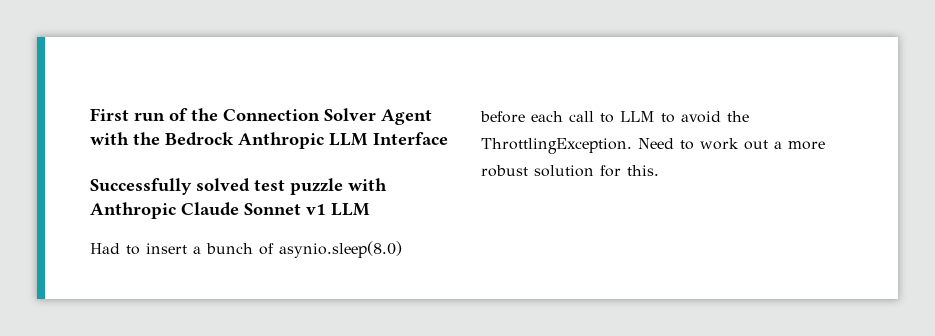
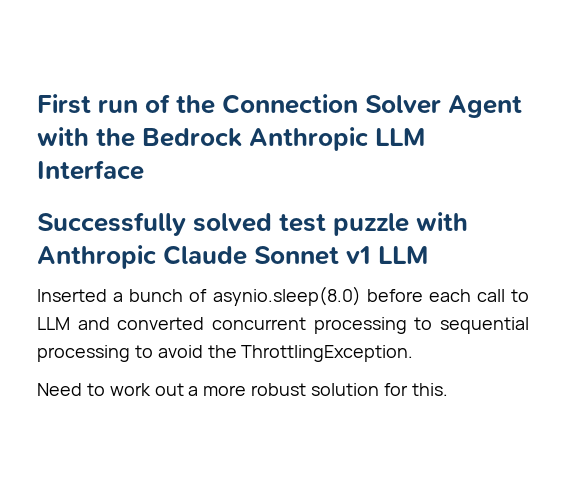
- Had to insert a bunch of asynio.sleep(8.0) before each call to LLM to avoid the ThrottlingException. Need to work out a more robust solution for this.
+ Inserted a bunch of asynio.sleep(8.0) before each call to LLM and converted concurrent processing to sequential processing to avoid the ThrottlingException.
+ Need to work out a more robust solution for this.

